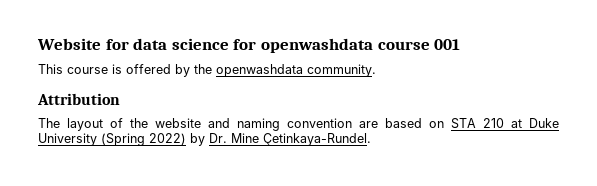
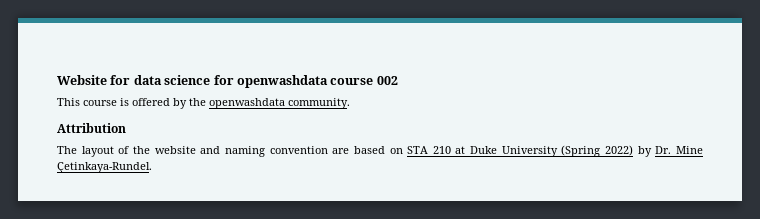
- Website for data science for openwashdata course 001
+ Website for data science for openwashdata course 002

